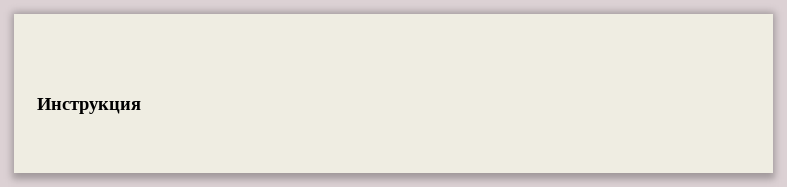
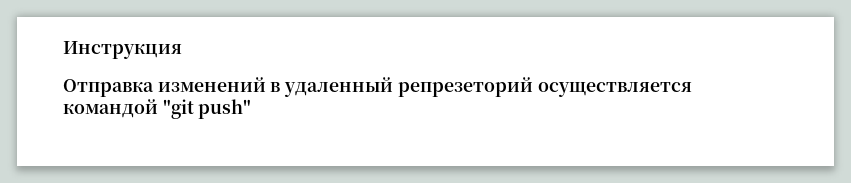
+ Отправка изменений в удаленный репрезеторий осуществляется командой "git push"

